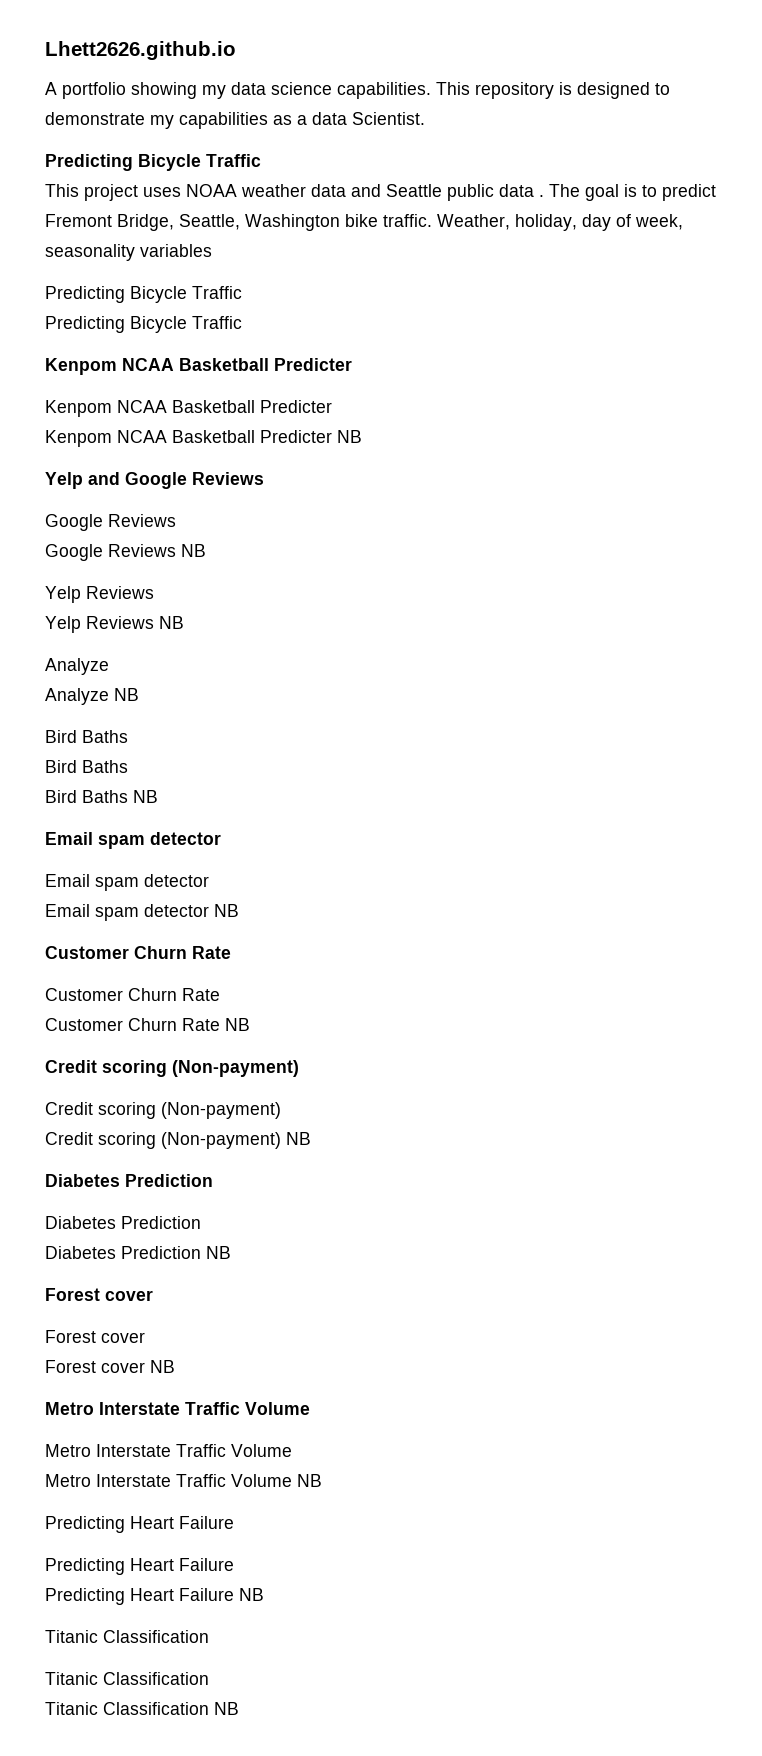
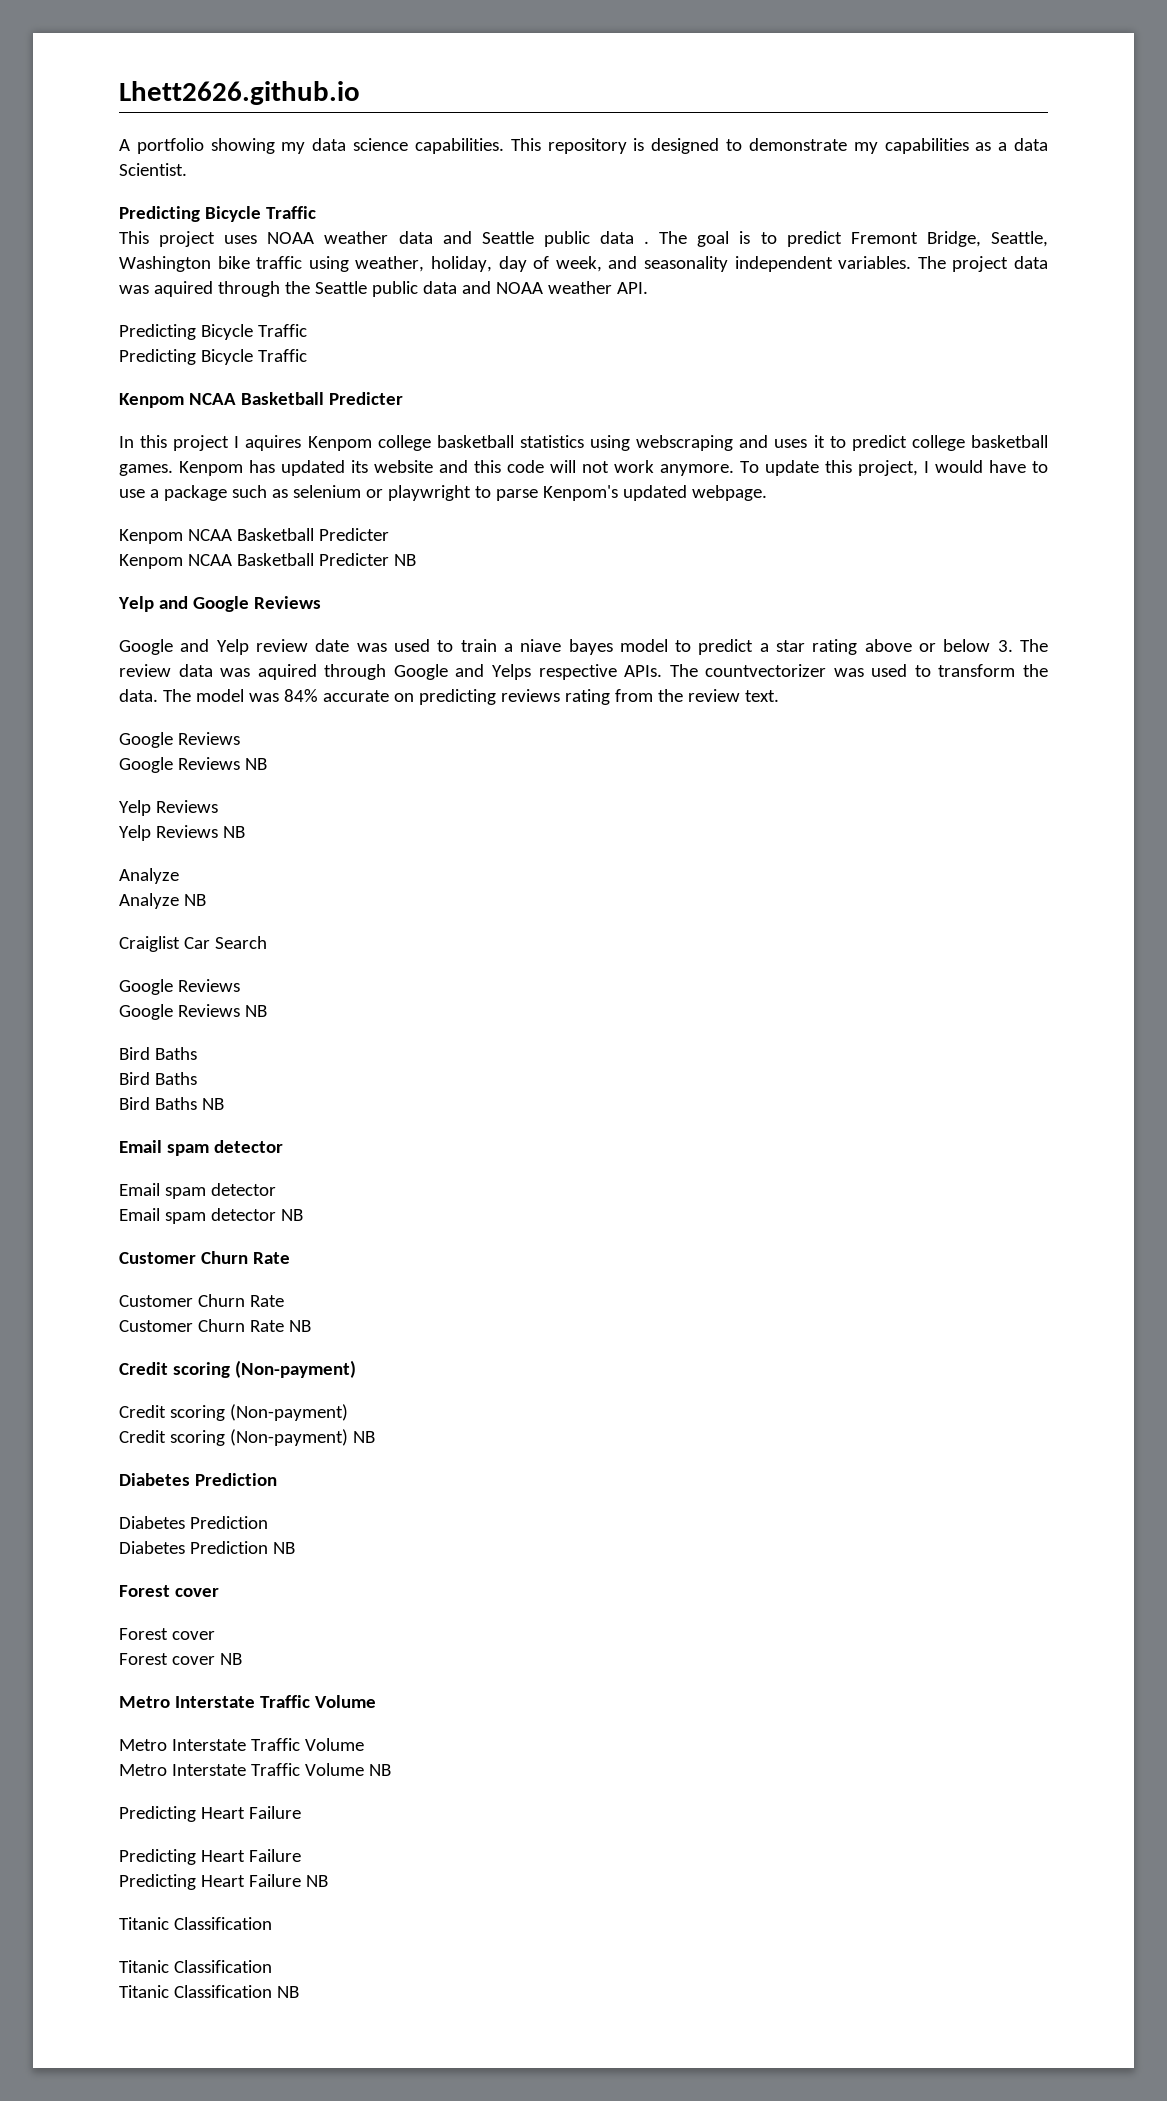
- The goal is to predict Fremont Bridge, Seattle, Washington bike traffic. Weather, holiday, day of week, seasonality variables
+ The goal is to predict Fremont Bridge, Seattle, Washington bike traffic using weather, holiday, day of week, and seasonality independent variables. The project data was aquired through the Seattle public data and NOAA weather API.
+ In this project I aquires Kenpom college basketball statistics using webscraping and uses it to predict college basketball games. Kenpom has updated its website and this code will not work anymore. To update this project, I would have to use a package such as selenium or playwright to parse Kenpom's updated webpage.
+ Google and Yelp review date was used to train a niave bayes model to predict a star rating above or below 3. The review data was aquired through Google and Yelps respective APIs. The countvectorizer was used to transform the data. The model was 84% accurate on predicting reviews rating from the review text.
+ Craiglist Car Search
+ Google Reviews
+ Google Reviews NB

